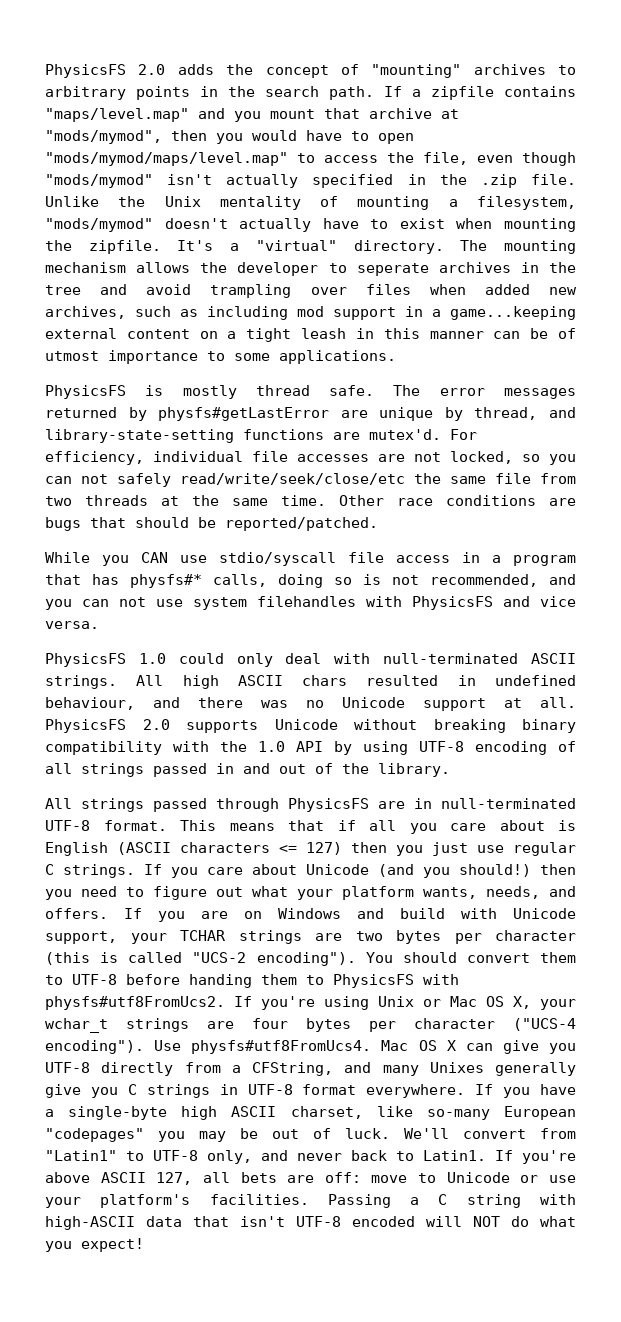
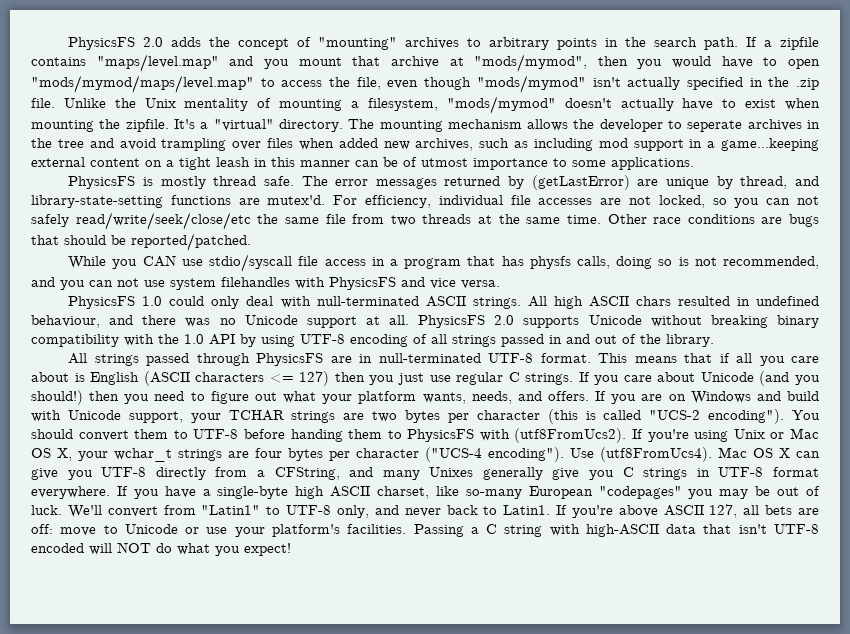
- The error messages returned by physfs#getLastError are unique by thread, and library-state-setting functions are mutex'd.
+ The error messages returned by (getLastError) are unique by thread, and library-state-setting functions are mutex'd.
- While you CAN use stdio/syscall file access in a program that has physfs#* calls, doing so is not recommended, and you can not use system filehandles with PhysicsFS and vice versa.
+ While you CAN use stdio/syscall file access in a program that has physfs calls, doing so is not recommended, and you can not use system filehandles with PhysicsFS and vice versa.
- You should convert them to UTF-8 before handing them to PhysicsFS with physfs#utf8FromUcs2.
+ You should convert them to UTF-8 before handing them to PhysicsFS with (utf8FromUcs2).
- Use physfs#utf8FromUcs4.
+ Use (utf8FromUcs4).

